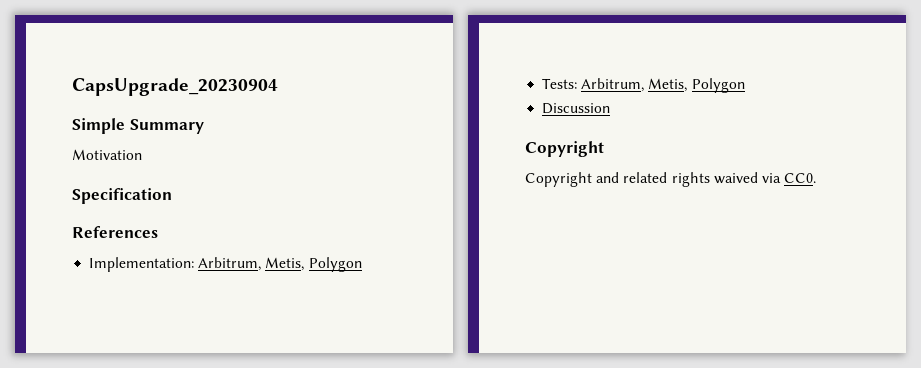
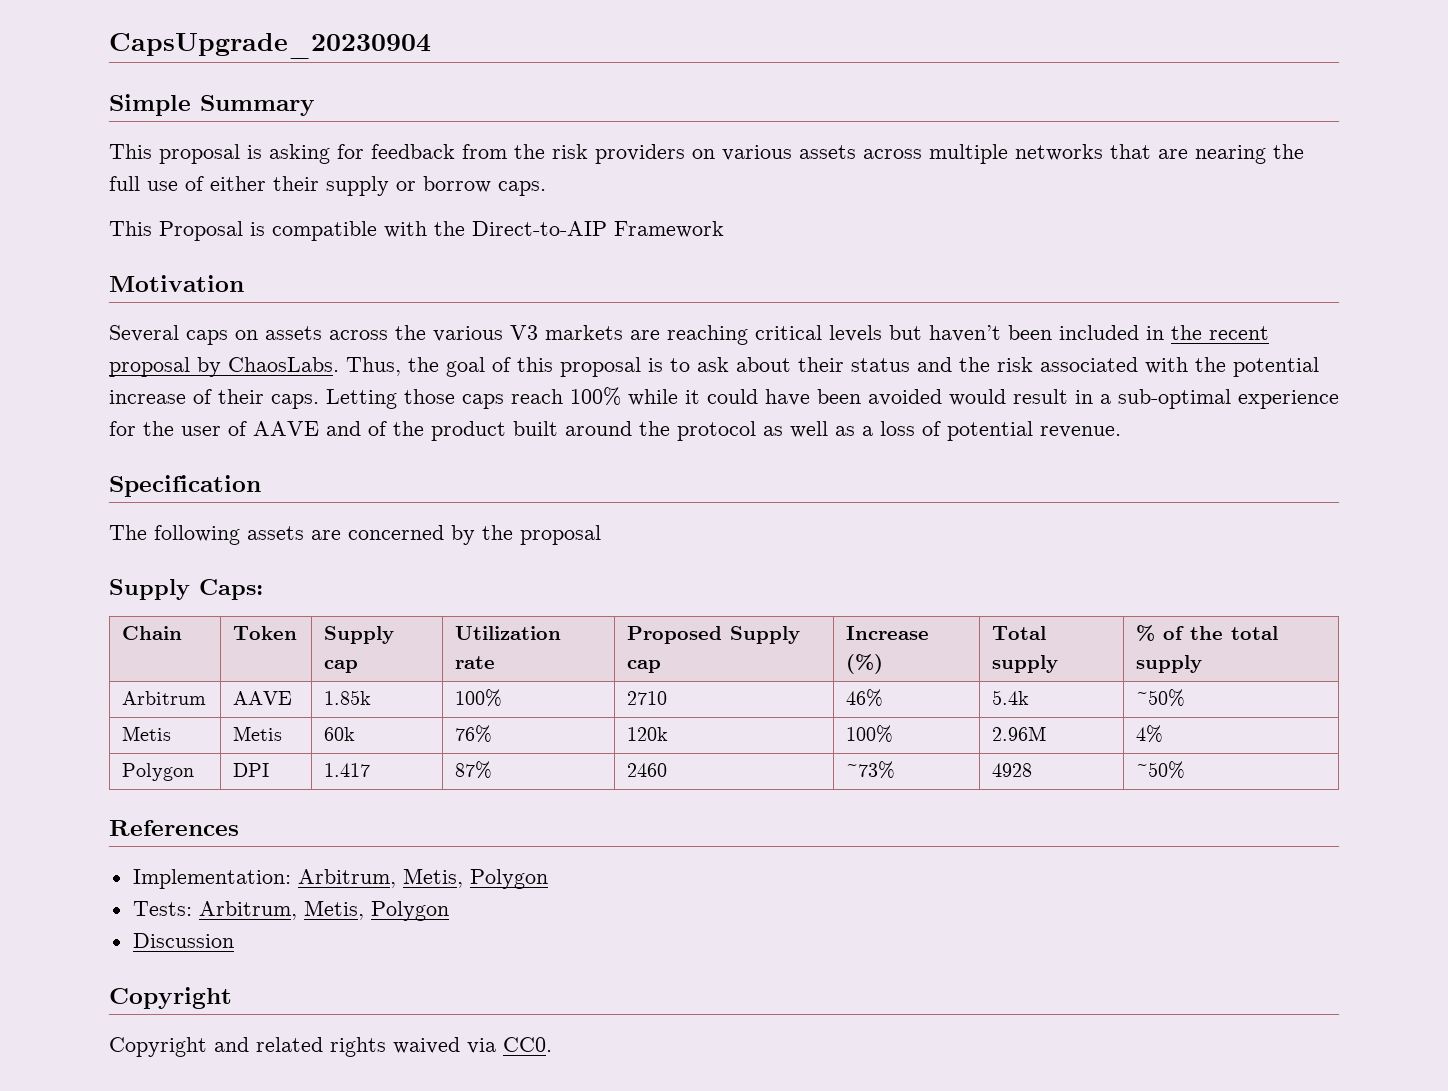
+ This proposal is asking for feedback from the risk providers on various assets across multiple networks that are nearing the full use of either their supply or borrow caps.
+ This Proposal is compatible with the Direct-to-AIP Framework
  Motivation
+ Several caps on assets across the various V3 markets are reaching critical levels but haven’t been included in the recent proposal by ChaosLabs. Thus, the goal of this proposal is to ask about their status and the risk associated with the potential increase of their caps. Letting those caps reach 100% while it could have been avoided would result in a sub-optimal experience for the user of AAVE and of the product built around the protocol as well as a loss of potential revenue.
  Specification
+ The following assets are concerned by the proposal
+ Supply Caps:
+ Chain | Token | Supply cap | Utilization rate | Proposed Supply cap | Increase (%) | Total supply | % of the total supply
+ Arbitrum | AAVE | 1.85k | 100% | 2710 | 46% | 5.4k | ~50%
+ Metis | Metis | 60k | 76% | 120k | 100% | 2.96M | 4%
+ Polygon | DPI | 1.417 | 87% | 2460 | ~73% | 4928 | ~50%

